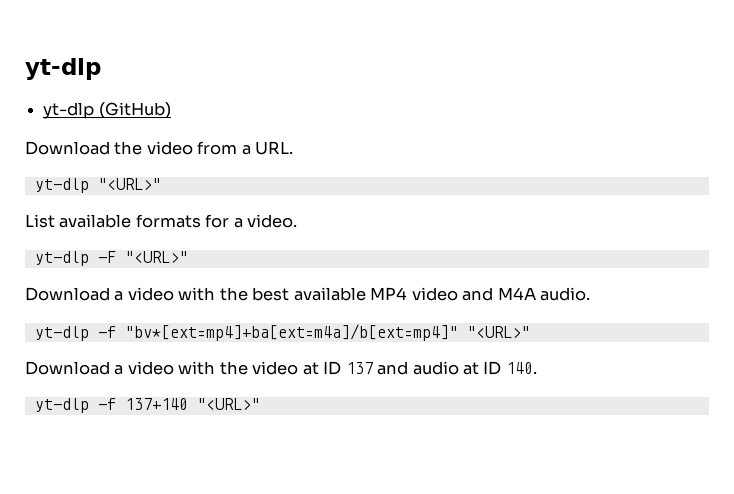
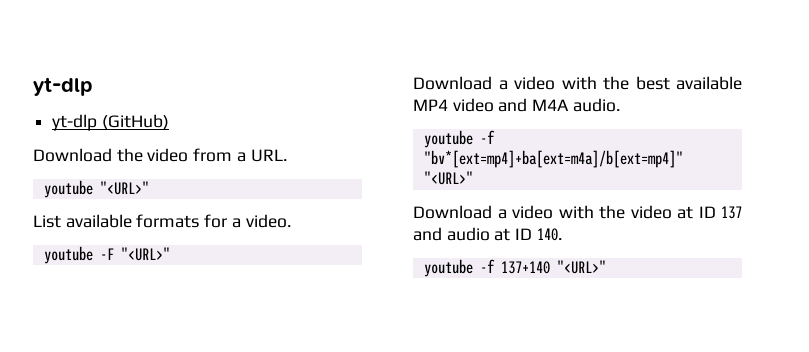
- yt-dlp "<URL>"
+ youtube "<URL>"
- yt-dlp -F "<URL>"
+ youtube -F "<URL>"
- yt-dlp -f "bv*[ext=mp4]+ba[ext=m4a]/b[ext=mp4]" "<URL>"
+ youtube -f "bv*[ext=mp4]+ba[ext=m4a]/b[ext=mp4]" "<URL>"
- yt-dlp -f 137+140 "<URL>"
+ youtube -f 137+140 "<URL>"

